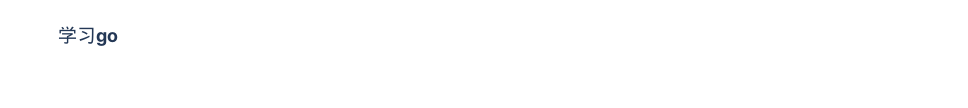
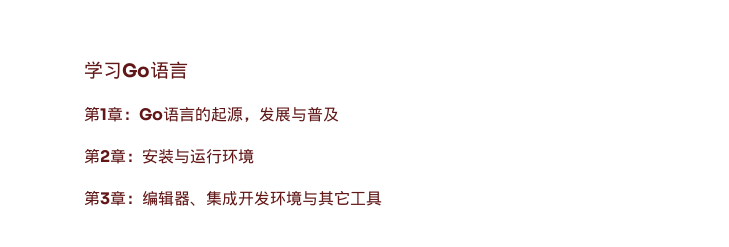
- 学习go
+ 学习Go语言
+ 第1章：Go语言的起源，发展与普及
+ 第2章：安装与运行环境
+ 第3章：编辑器、集成开发环境与其它工具

